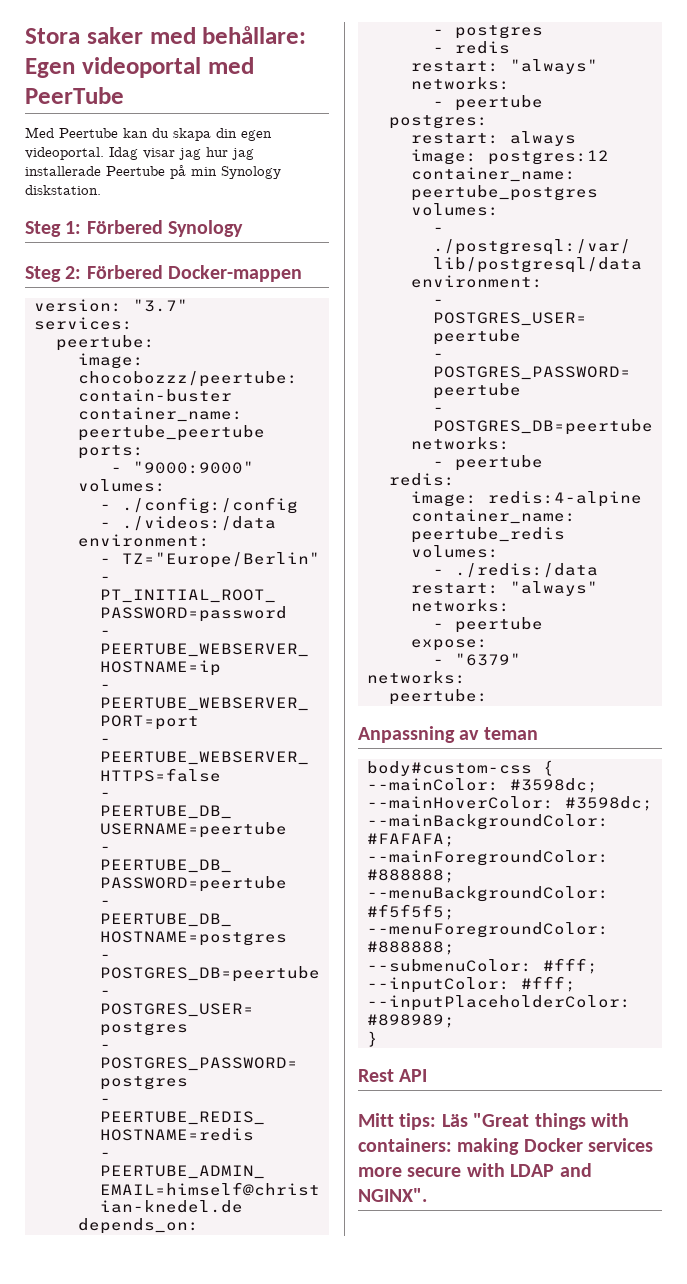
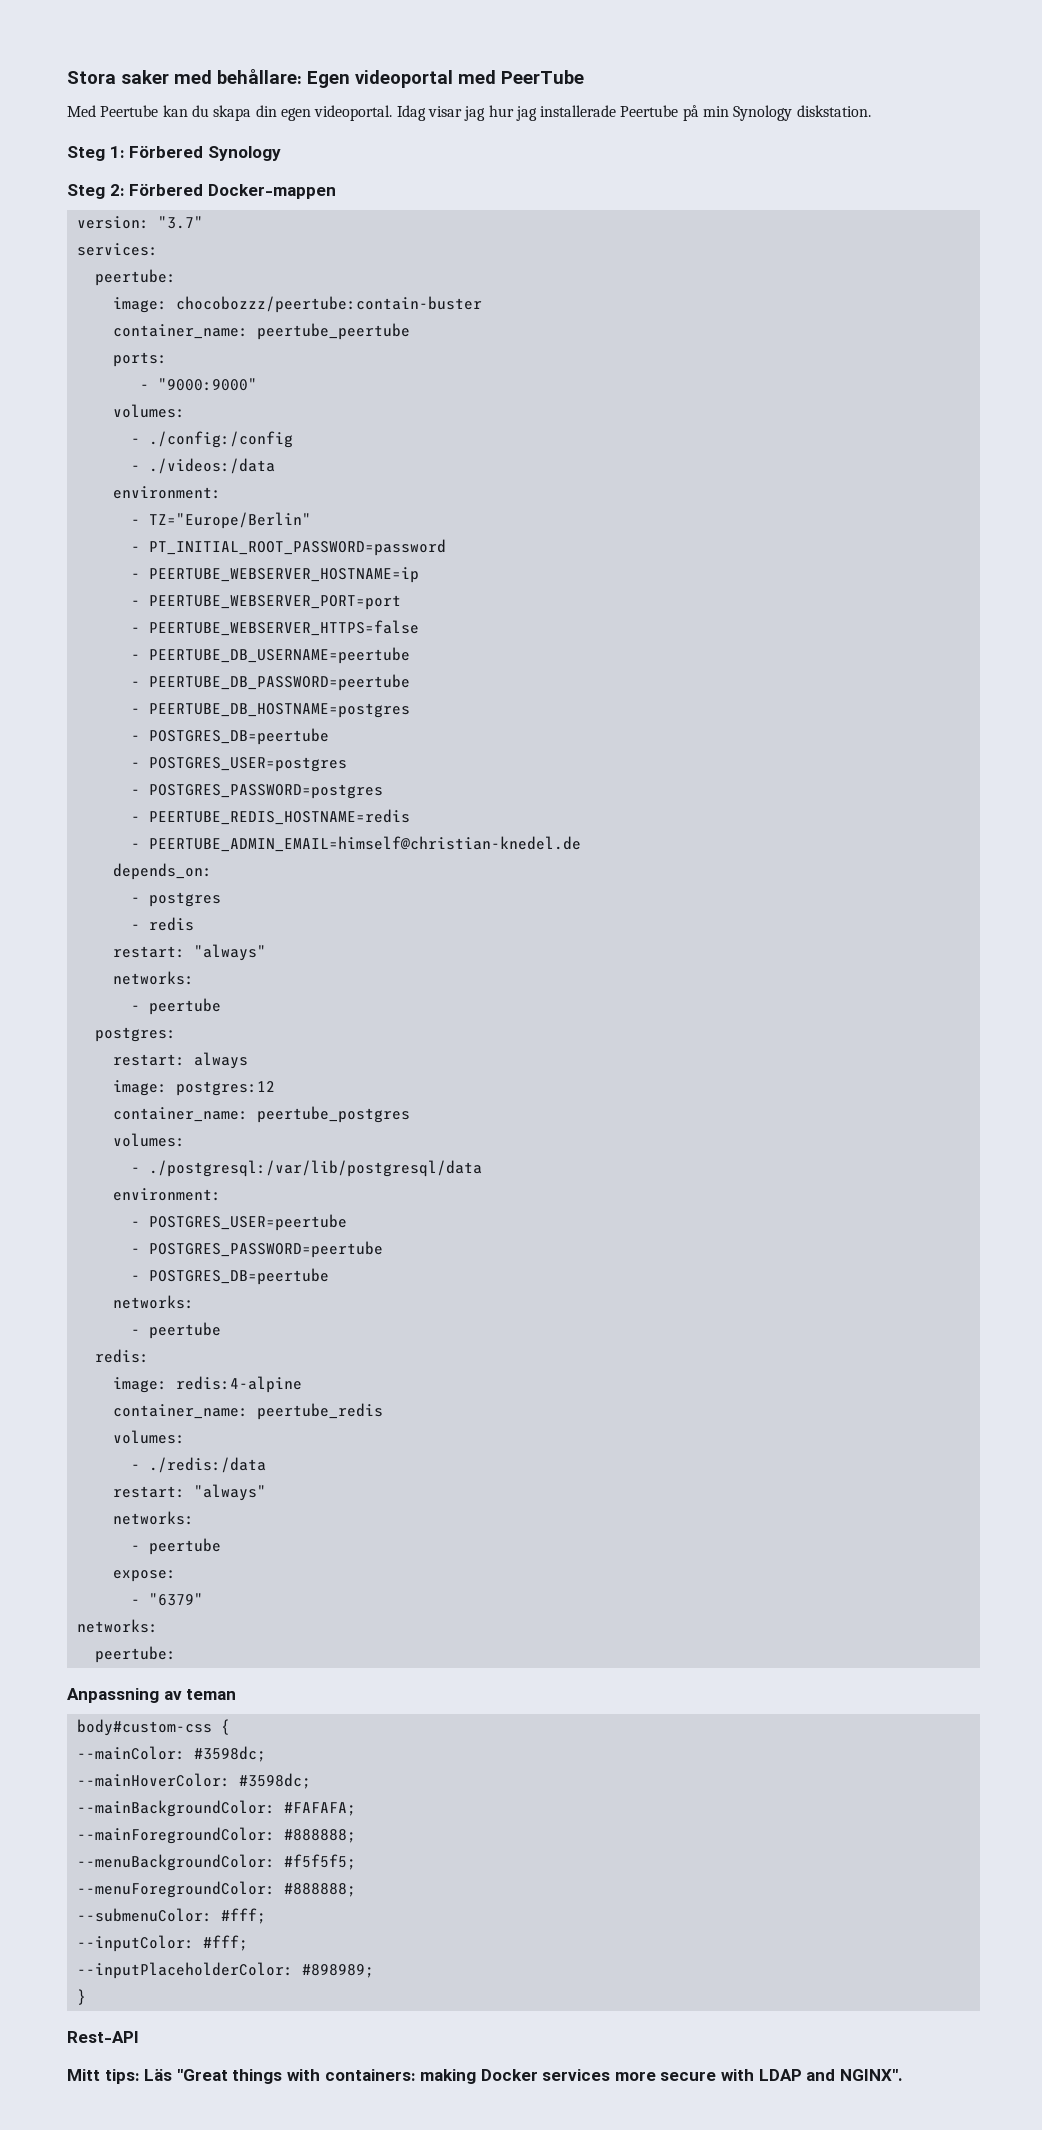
- Rest API
+ Rest-API

